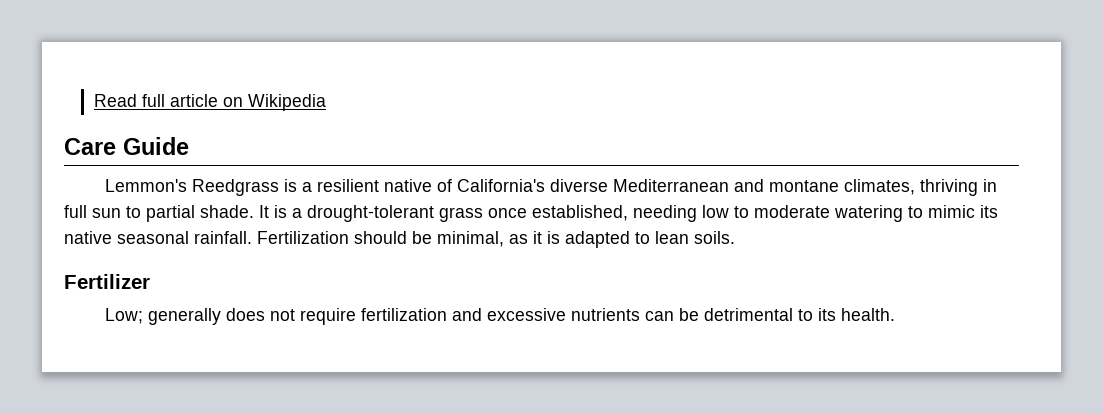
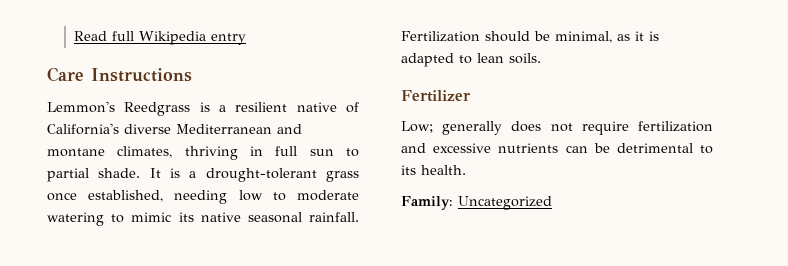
- Read full article on Wikipedia
+ Read full Wikipedia entry
- Care Guide
+ Care Instructions
+ Family: Uncategorized

